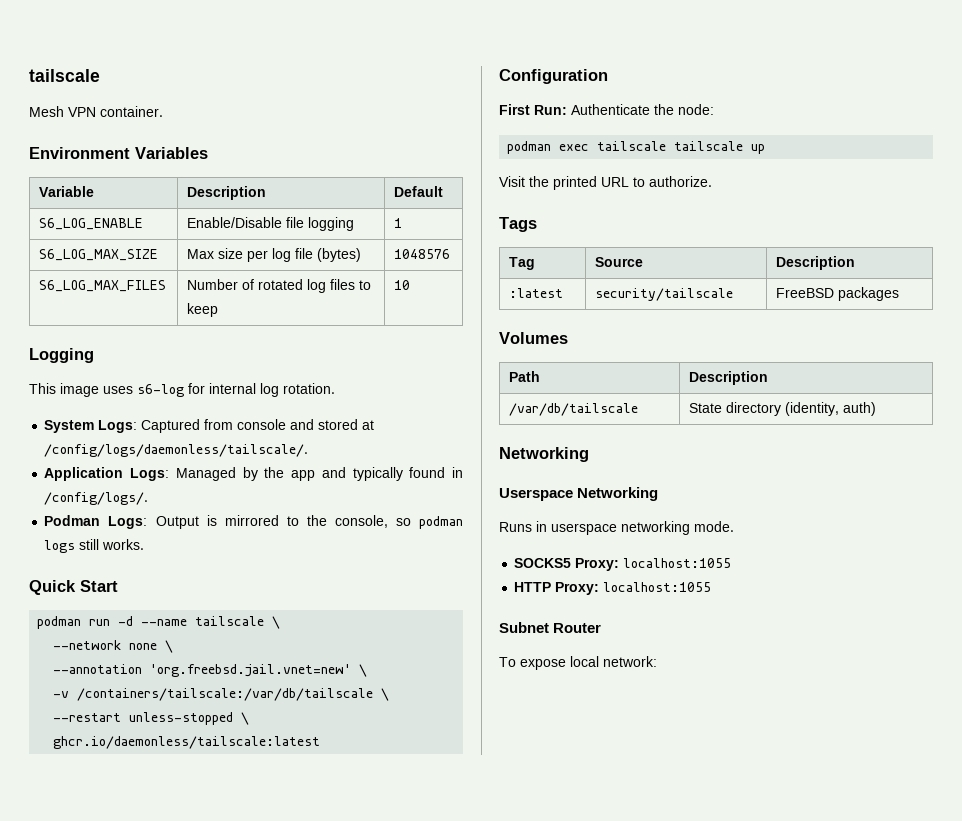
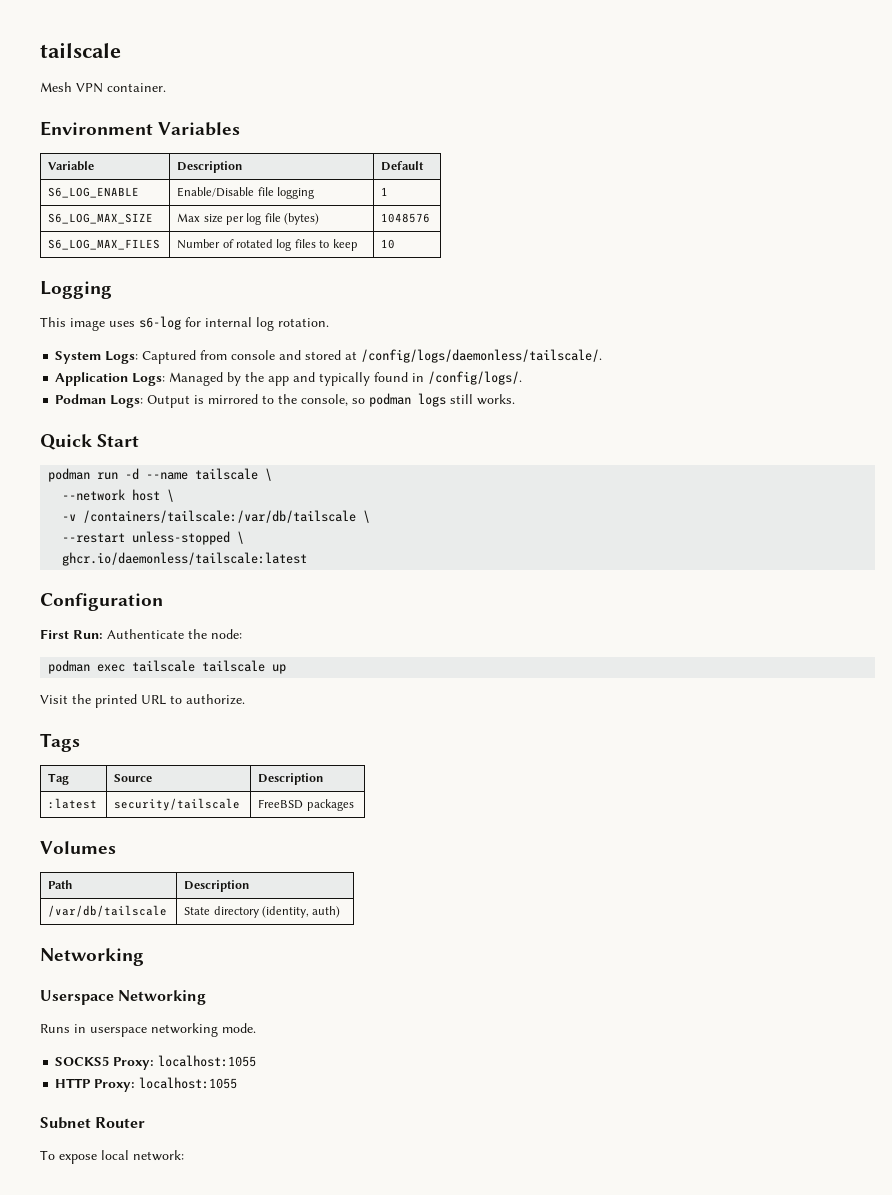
- --network none \
- --annotation 'org.freebsd.jail.vnet=new' \
+ --network host \

